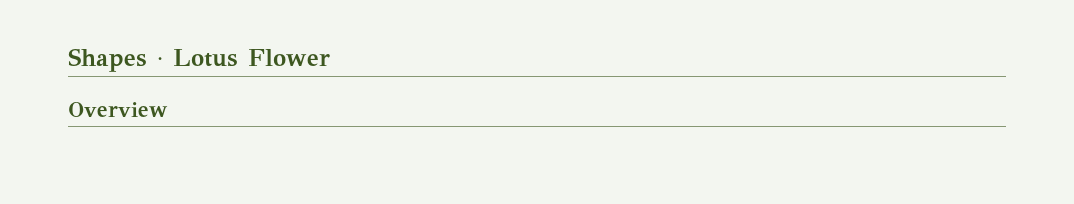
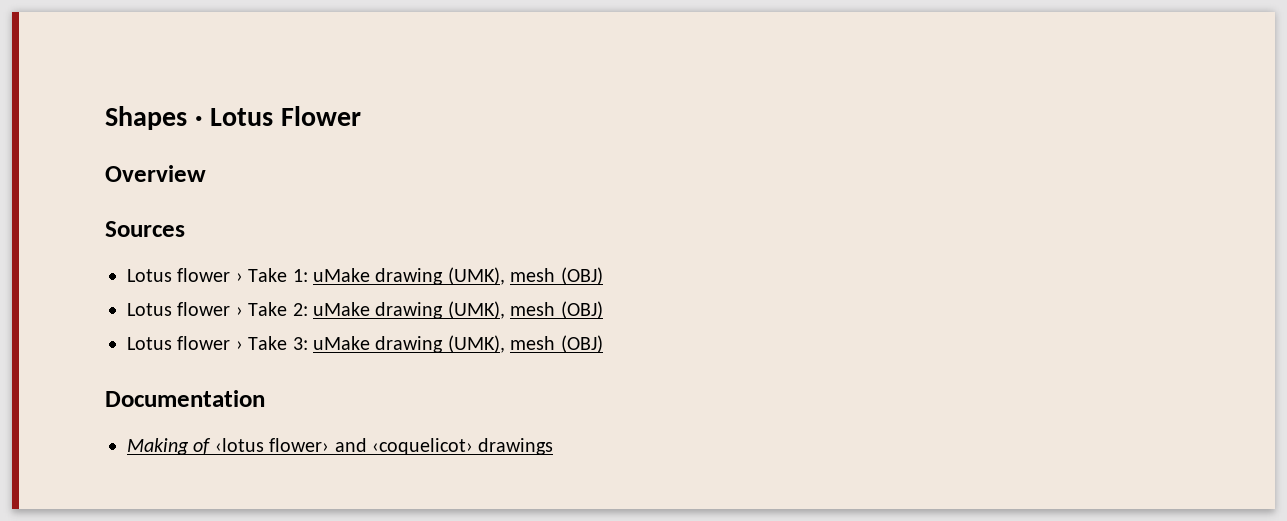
+ Sources
+ Lotus flower › Take 1: uMake drawing (UMK), mesh (OBJ)
+ Lotus flower › Take 2: uMake drawing (UMK), mesh (OBJ)
+ Lotus flower › Take 3: uMake drawing (UMK), mesh (OBJ)
+ Documentation
+ Making of ‹lotus flower› and ‹coquelicot› drawings

